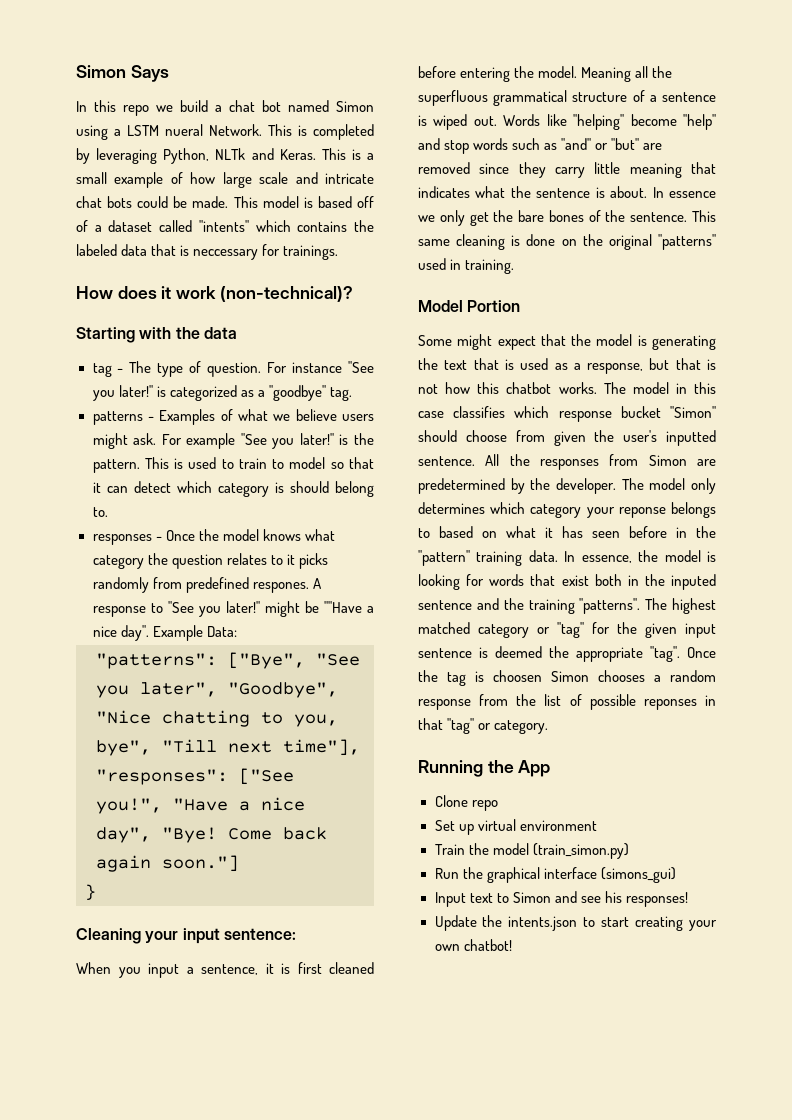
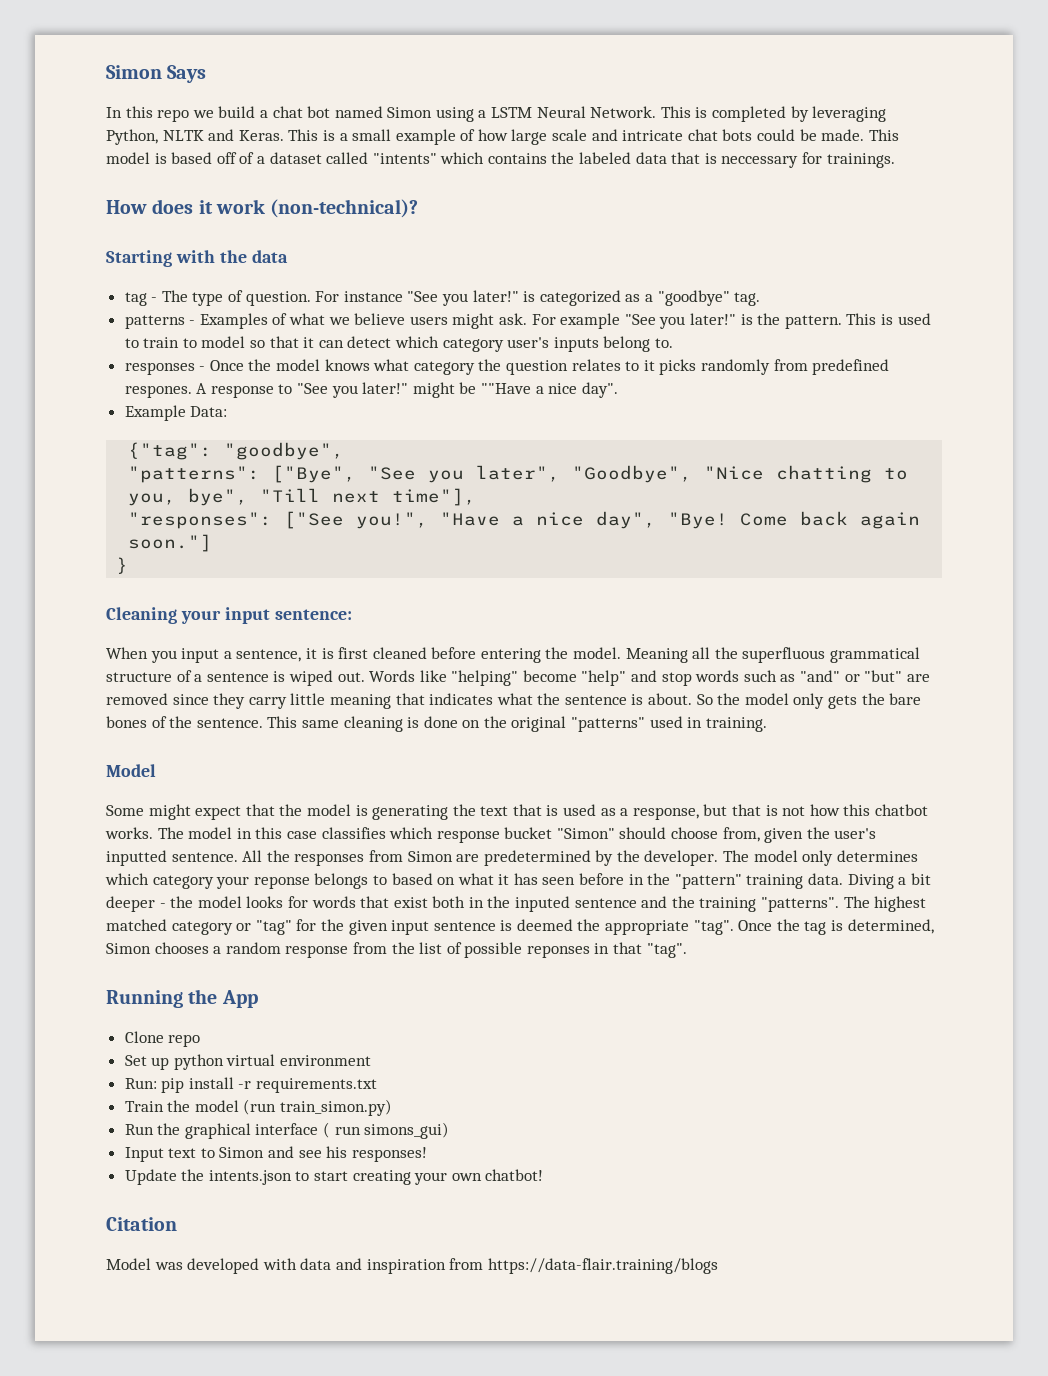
- In this repo we build a chat bot named Simon using a LSTM nueral Network.
+ In this repo we build a chat bot named Simon using a LSTM Neural Network.
- This is completed by leveraging Python, NLTk and Keras.
+ This is completed by leveraging Python, NLTK and Keras.
- This is used to train to model so that it can detect which category is should belong to.
+ This is used to train to model so that it can detect which category user's inputs belong to.
- A response to "See you later!" might be ""Have a nice day". Example Data:
+ A response to "See you later!" might be ""Have a nice day".
+ Example Data:
+ {"tag": "goodbye",
- In essence we only get the bare bones of the sentence.
+ So the model only gets the bare bones of the sentence.
  This same cleaning is done on the original "patterns" used in training.
- Model Portion
+ Model
- The model in this case classifies which response bucket "Simon" should choose from given the user's inputted sentence.
+ The model in this case classifies which response bucket "Simon" should choose from, given the user's inputted sentence.
- In essence, the model is looking for words that exist both in the inputed sentence and the training "patterns".
+ Diving a bit deeper - the model looks for words that exist both in the inputed sentence and the training "patterns".
- Once the tag is choosen Simon chooses a random response from the list of possible reponses in that "tag" or category.
+ Once the tag is determined, Simon chooses a random response from the list of possible reponses in that "tag".
- Set up virtual environment
+ Set up python virtual environment
+ Run: pip install -r requirements.txt
- Train the model (train_simon.py)
+ Train the model (run train_simon.py)
- Run the graphical interface (simons_gui)
+ Run the graphical interface ( run simons_gui)
+ Citation
+ Model was developed with data and inspiration from https://data-flair.training/blogs

